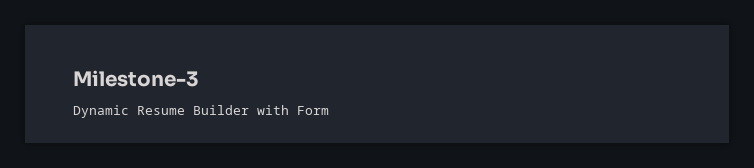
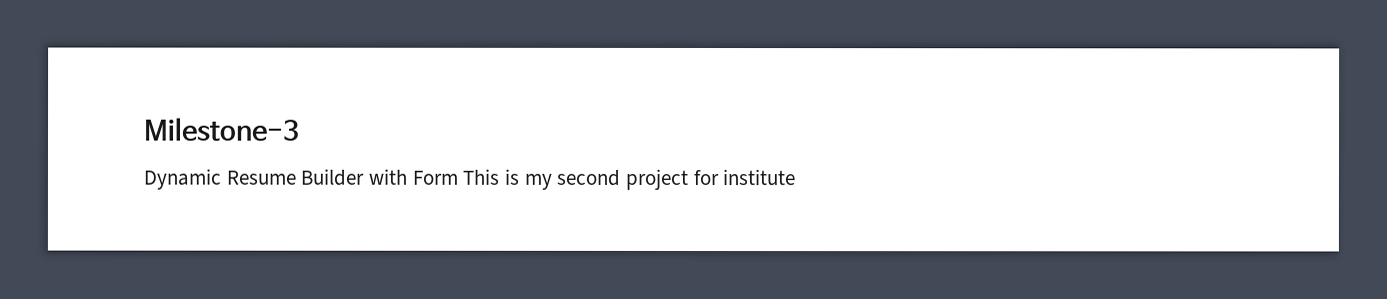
- Dynamic Resume Builder with Form
+ Dynamic Resume Builder with Form This is my second project for institute

